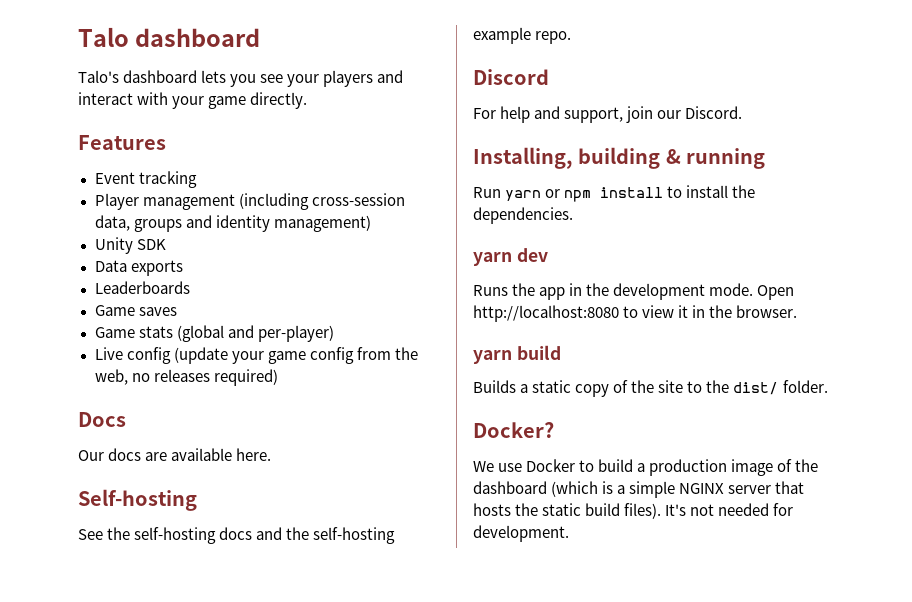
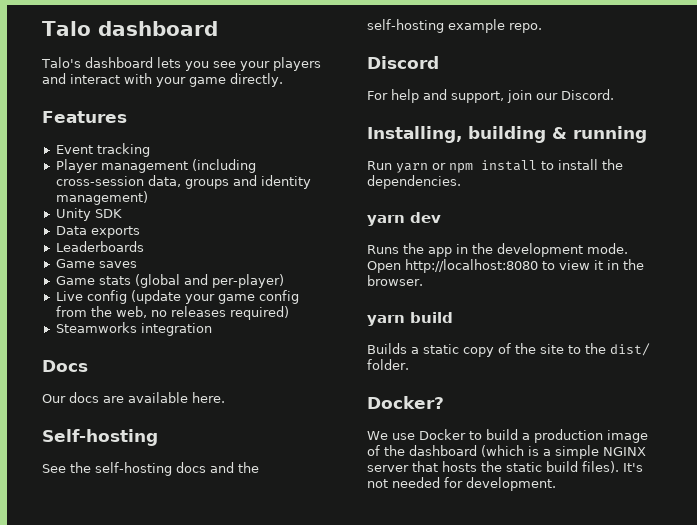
+ Steamworks integration

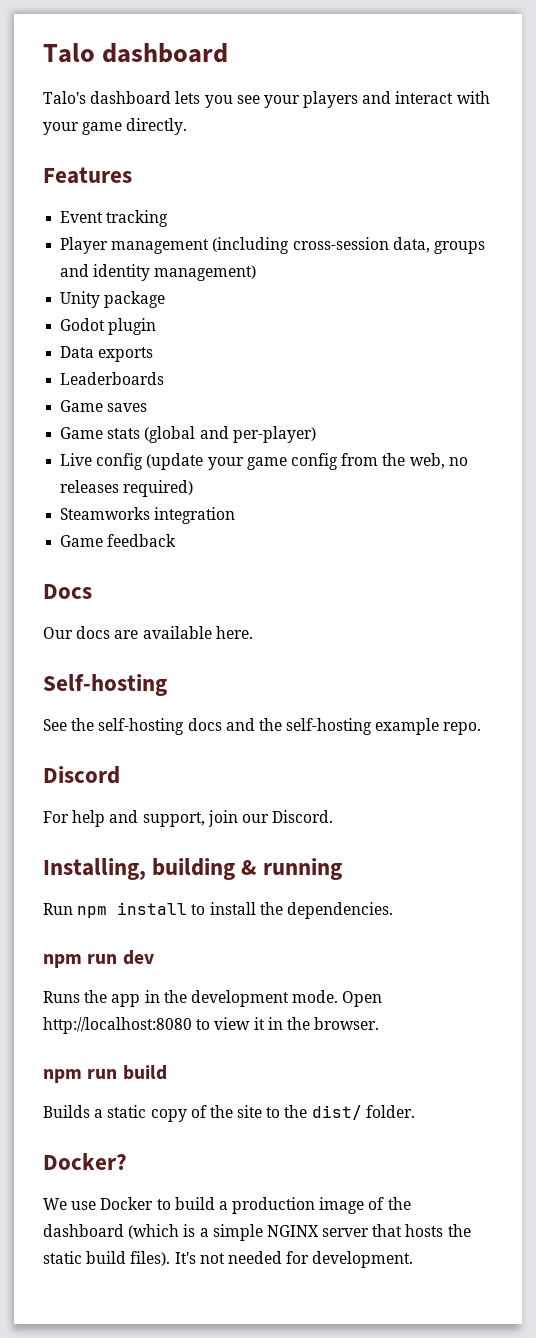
- Unity SDK
+ Unity package
+ Godot plugin
+ Game feedback
- Run yarn or npm install to install the dependencies.
+ Run npm install to install the dependencies.
- yarn dev
+ npm run dev
- yarn build
+ npm run build

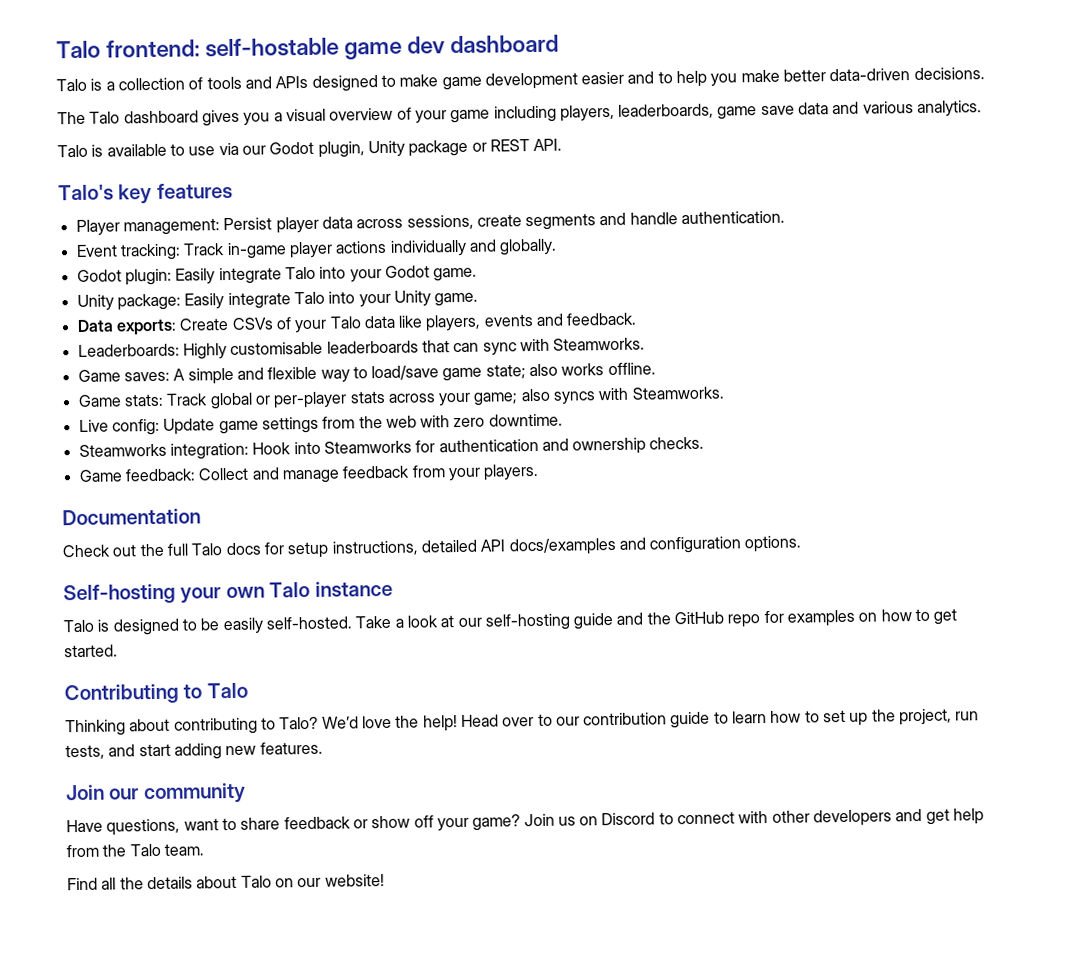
- Talo dashboard
- Talo's dashboard lets you see your players and interact with your game directly.
- Features
- Event tracking
- Player management (including cross-session data, groups and identity management)
- Unity package
- Godot plugin
- Data exports
- Leaderboards
- Game saves
- Game stats (global and per-player)
- Live config (update your game config from the web, no releases required)
- Steamworks integration
- Game feedback
- Docs
- Our docs are available here.
- Self-hosting
- See the self-hosting docs and the self-hosting example repo.
- Discord
- For help and support, join our Discord.
- Installing, building & running
- Run npm install to install the dependencies.
- npm run dev
- Runs the app in the development mode. Open http://localhost:8080 to view it in the browser.
- npm run build
- Builds a static copy of the site to the dist/ folder.
- Docker?
- We use Docker to build a production image of the dashboard (which is a simple NGINX server that hosts the static build files). It's not needed for development.
+ Talo frontend: self-hostable game dev dashboard
+ Talo is a collection of tools and APIs designed to make game development easier and to help you make better data-driven decisions.
+ The Talo dashboard gives you a visual overview of your game including players, leaderboards, game save data and various analytics.
+ Talo is available to use via our Godot plugin, Unity package or REST API.
+ Talo's key features
+ Player management: Persist player data across sessions, create segments and handle authentication.
+ Event tracking: Track in-game player actions individually and globally.
+ Godot plugin: Easily integrate Talo into your Godot game.
+ Unity package: Easily integrate Talo into your Unity game.
+ Data exports: Create CSVs of your Talo data like players, events and feedback.
+ Leaderboards: Highly customisable leaderboards that can sync with Steamworks.
+ Game saves: A simple and flexible way to load/save game state; also works offline.
+ Game stats: Track global or per-player stats across your game; also syncs with Steamworks.
+ Live config: Update game settings from the web with zero downtime.
+ Steamworks integration: Hook into Steamworks for authentication and ownership checks.
+ Game feedback: Collect and manage feedback from your players.
+ Documentation
+ Check out the full Talo docs for setup instructions, detailed API docs/examples and configuration options.
+ Self-hosting your own Talo instance
+ Talo is designed to be easily self-hosted. Take a look at our self-hosting guide and the GitHub repo for examples on how to get started.
+ Contributing to Talo
+ Thinking about contributing to Talo? We’d love the help! Head over to our contribution guide to learn how to set up the project, run tests, and start adding new features.
+ Join our community
+ Have questions, want to share feedback or show off your game? Join us on Discord to connect with other developers and get help from the Talo team.
+ Find all the details about Talo on our website!

